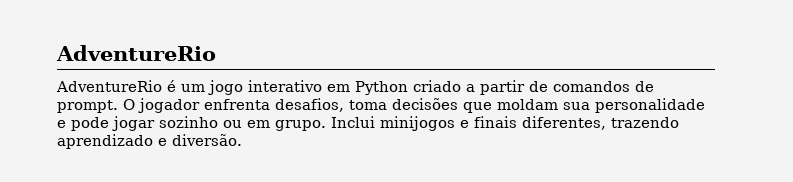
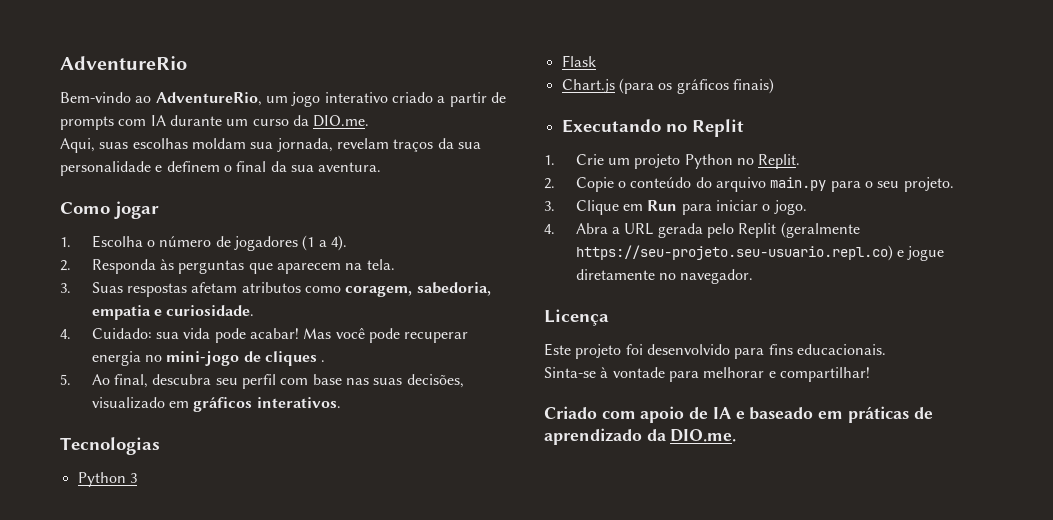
- AdventureRio é um jogo interativo em Python criado a partir de comandos de prompt. O jogador enfrenta desafios, toma decisões que moldam sua personalidade e pode jogar sozinho ou em grupo. Inclui minijogos e finais diferentes, trazendo aprendizado e diversão.
+ Bem-vindo ao AdventureRio, um jogo interativo criado a partir de prompts com IA durante um curso da DIO.me.
+ Aqui, suas escolhas moldam sua jornada, revelam traços da sua personalidade e definem o final da sua aventura.
+ Como jogar
+ 1. Escolha o número de jogadores (1 a 4).
+ 2. Responda às perguntas que aparecem na tela.
+ 3. Suas respostas afetam atributos como coragem, sabedoria, empatia e curiosidade.
+ 4. Cuidado: sua vida pode acabar! Mas você pode recuperar energia no mini-jogo de cliques .
+ 5. Ao final, descubra seu perfil com base nas suas decisões, visualizado em gráficos interativos.
+ Tecnologias
+ Python 3
+ Flask
+ Chart.js (para os gráficos finais)
+ Executando no Replit
+ 1. Crie um projeto Python no Replit.
+ 2. Copie o conteúdo do arquivo main.py para o seu projeto.
+ 3. Clique em Run para iniciar o jogo.
+ 4. Abra a URL gerada pelo Replit (geralmente https://seu-projeto.seu-usuario.repl.co) e jogue diretamente no navegador.
+ Licença
+ Este projeto foi desenvolvido para fins educacionais.
+ Sinta-se à vontade para melhorar e compartilhar!
+ Criado com apoio de IA e baseado em práticas de aprendizado da DIO.me.

